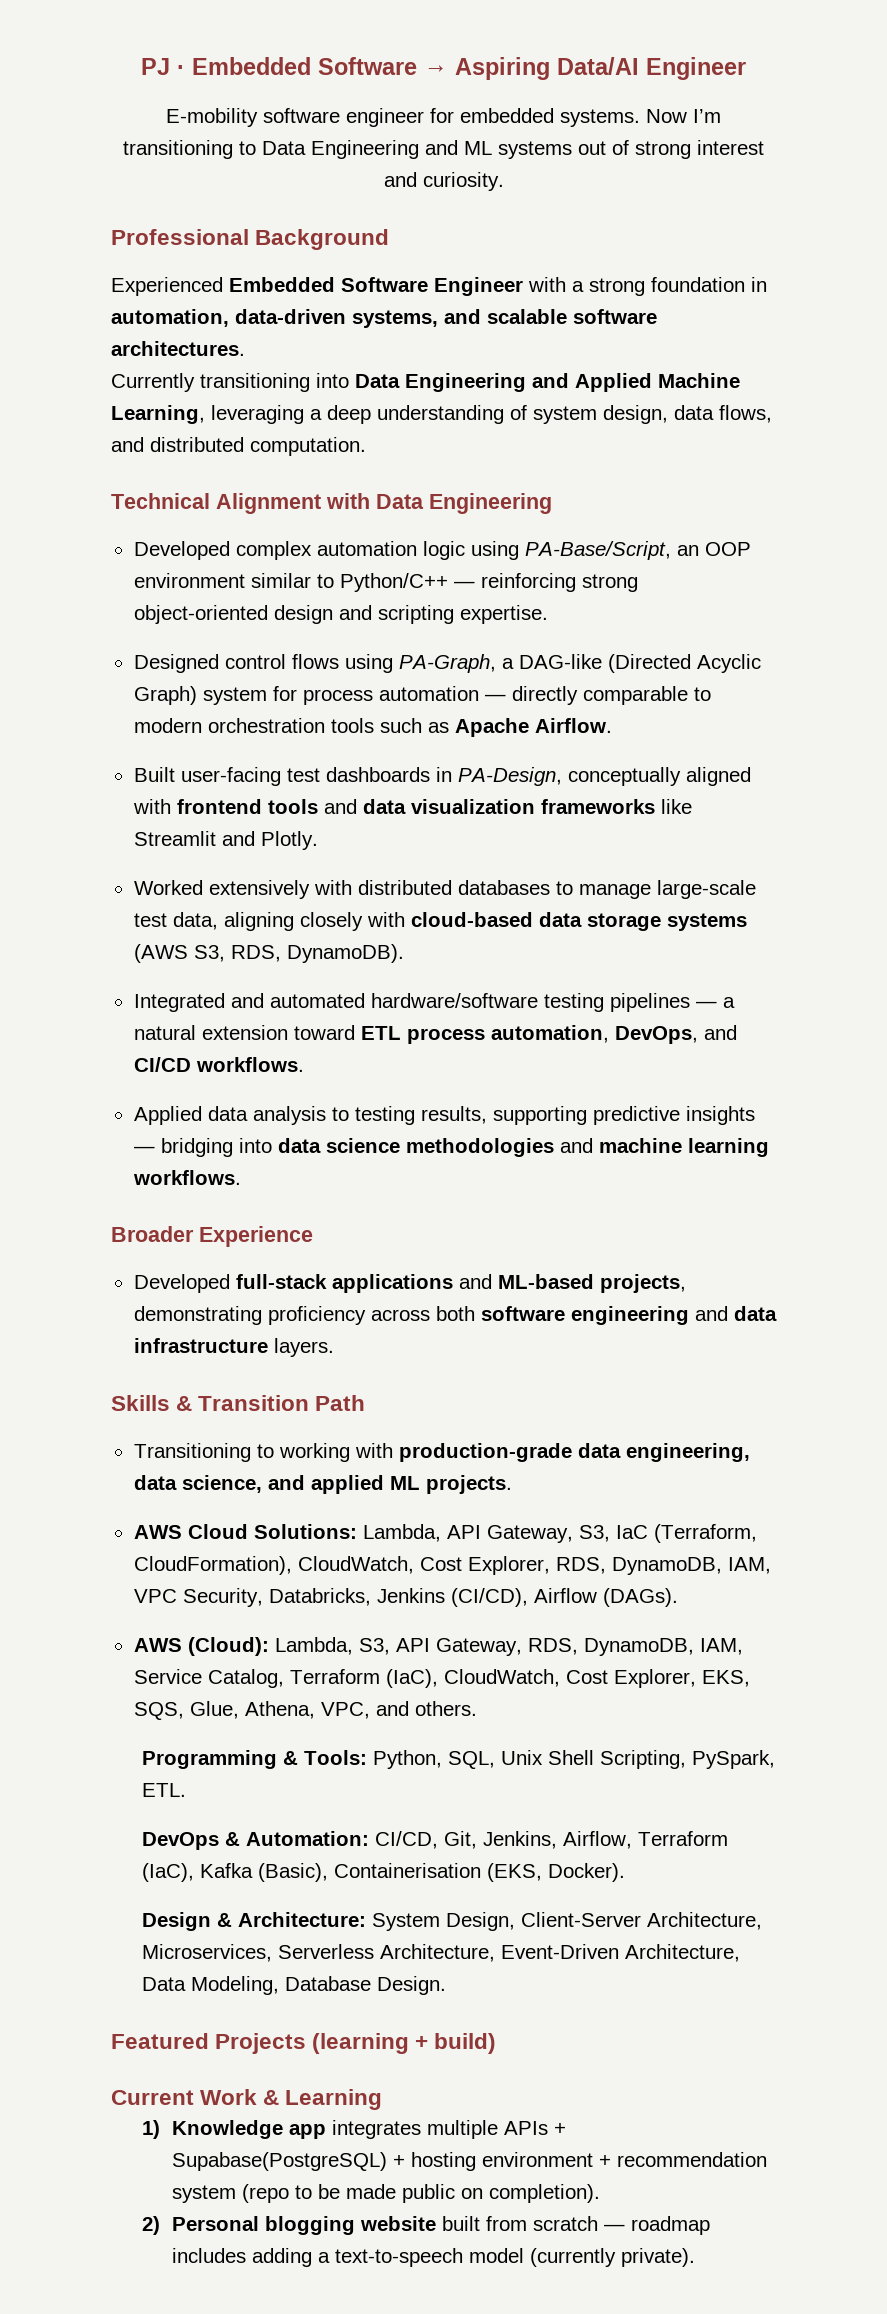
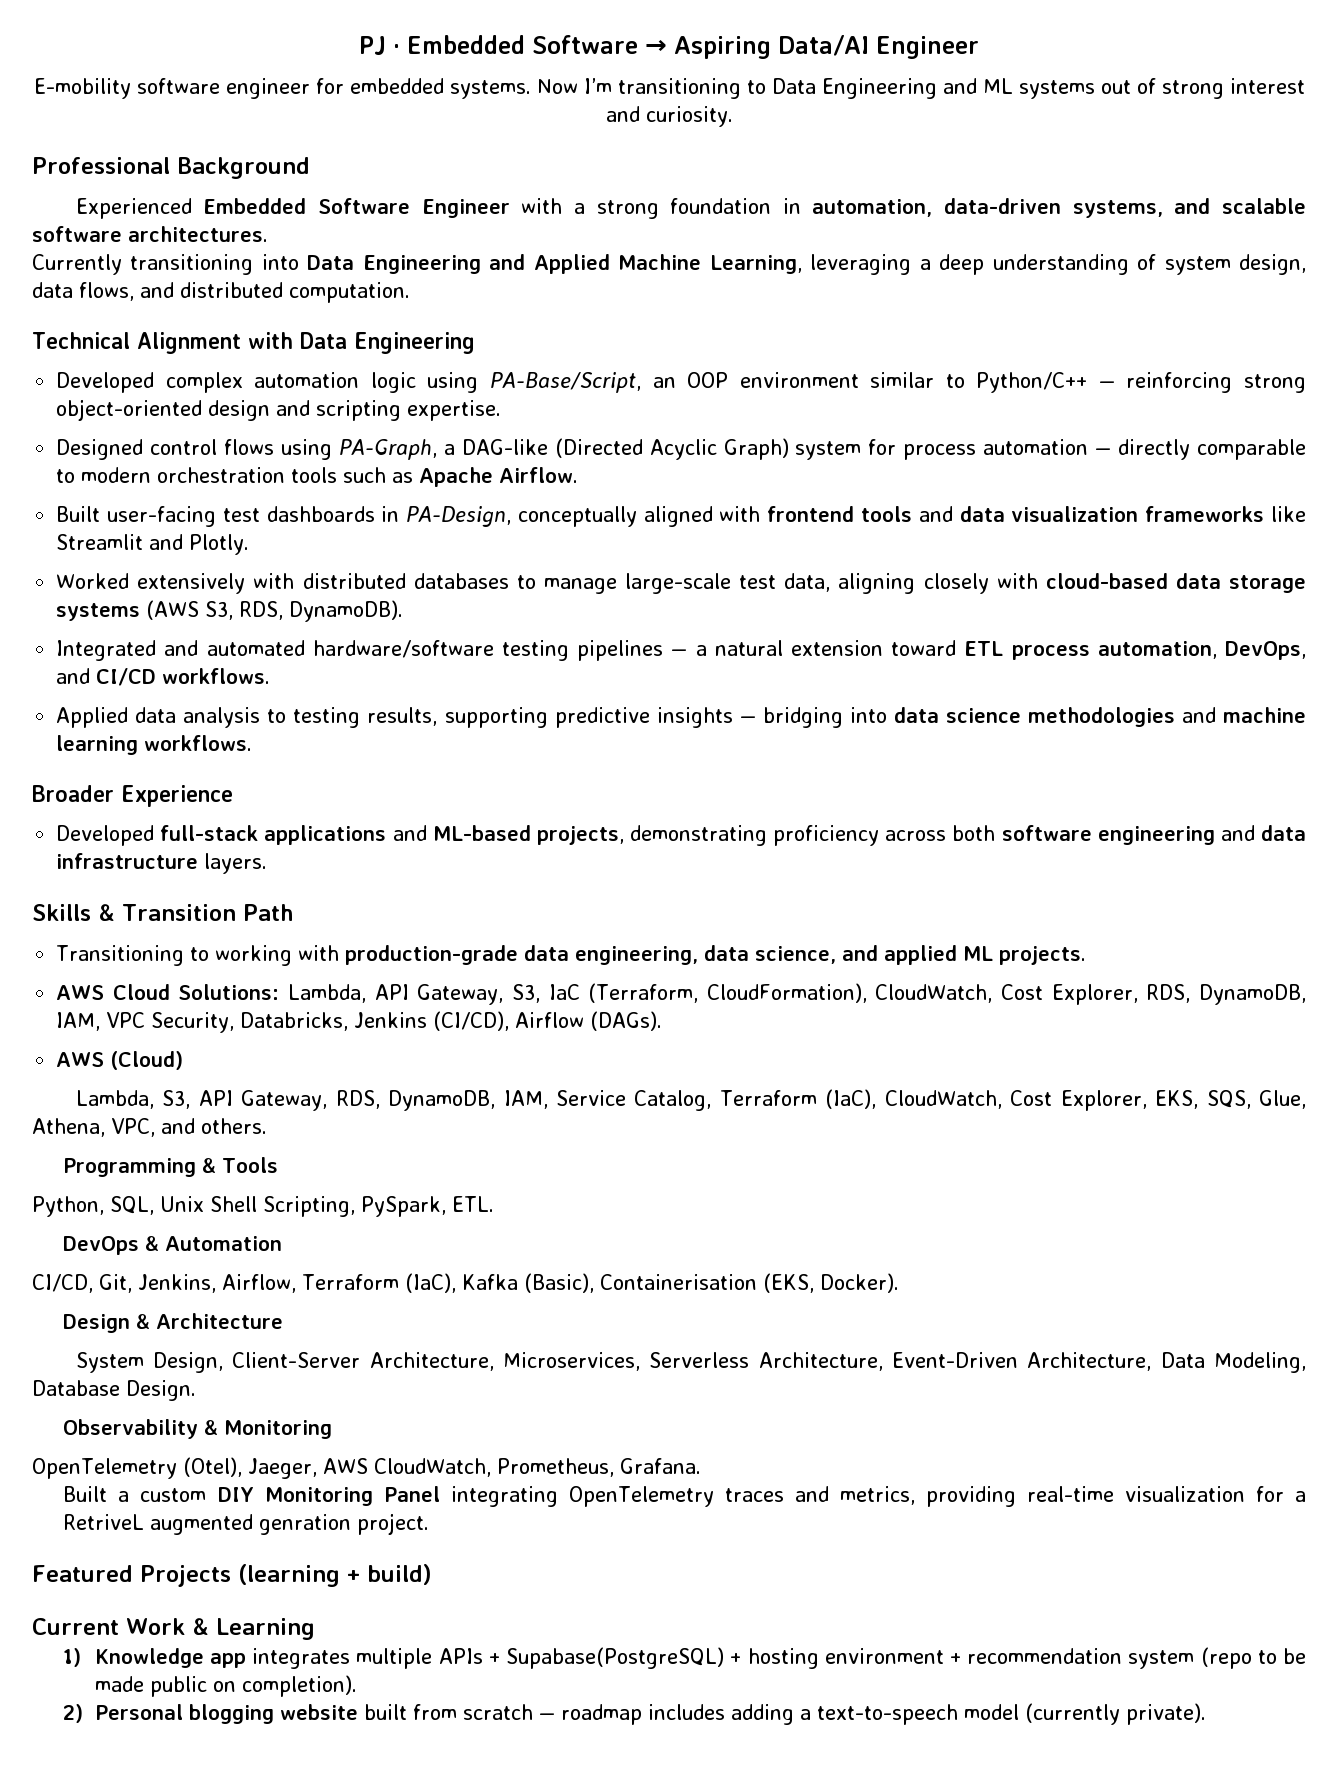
- AWS (Cloud): Lambda, S3, API Gateway, RDS, DynamoDB, IAM, Service Catalog, Terraform (IaC), CloudWatch, Cost Explorer, EKS, SQS, Glue, Athena, VPC, and others.
+ AWS (Cloud)
+ Lambda, S3, API Gateway, RDS, DynamoDB, IAM, Service Catalog, Terraform (IaC), CloudWatch, Cost Explorer, EKS, SQS, Glue, Athena, VPC, and others.
- Programming & Tools: Python, SQL, Unix Shell Scripting, PySpark, ETL.
+ Programming & Tools
+ Python, SQL, Unix Shell Scripting, PySpark, ETL.
- DevOps & Automation: CI/CD, Git, Jenkins, Airflow, Terraform (IaC), Kafka (Basic), Containerisation (EKS, Docker).
+ DevOps & Automation
+ CI/CD, Git, Jenkins, Airflow, Terraform (IaC), Kafka (Basic), Containerisation (EKS, Docker).
- Design & Architecture: System Design, Client-Server Architecture, Microservices, Serverless Architecture, Event-Driven Architecture, Data Modeling, Database Design.
+ Design & Architecture
+ System Design, Client-Server Architecture, Microservices, Serverless Architecture, Event-Driven Architecture, Data Modeling, Database Design.
+ Observability & Monitoring
+ OpenTelemetry (Otel), Jaeger, AWS CloudWatch, Prometheus, Grafana.
+ Built a custom DIY Monitoring Panel integrating OpenTelemetry traces and metrics, providing real-time visualization for a RetriveL augmented genration project.

